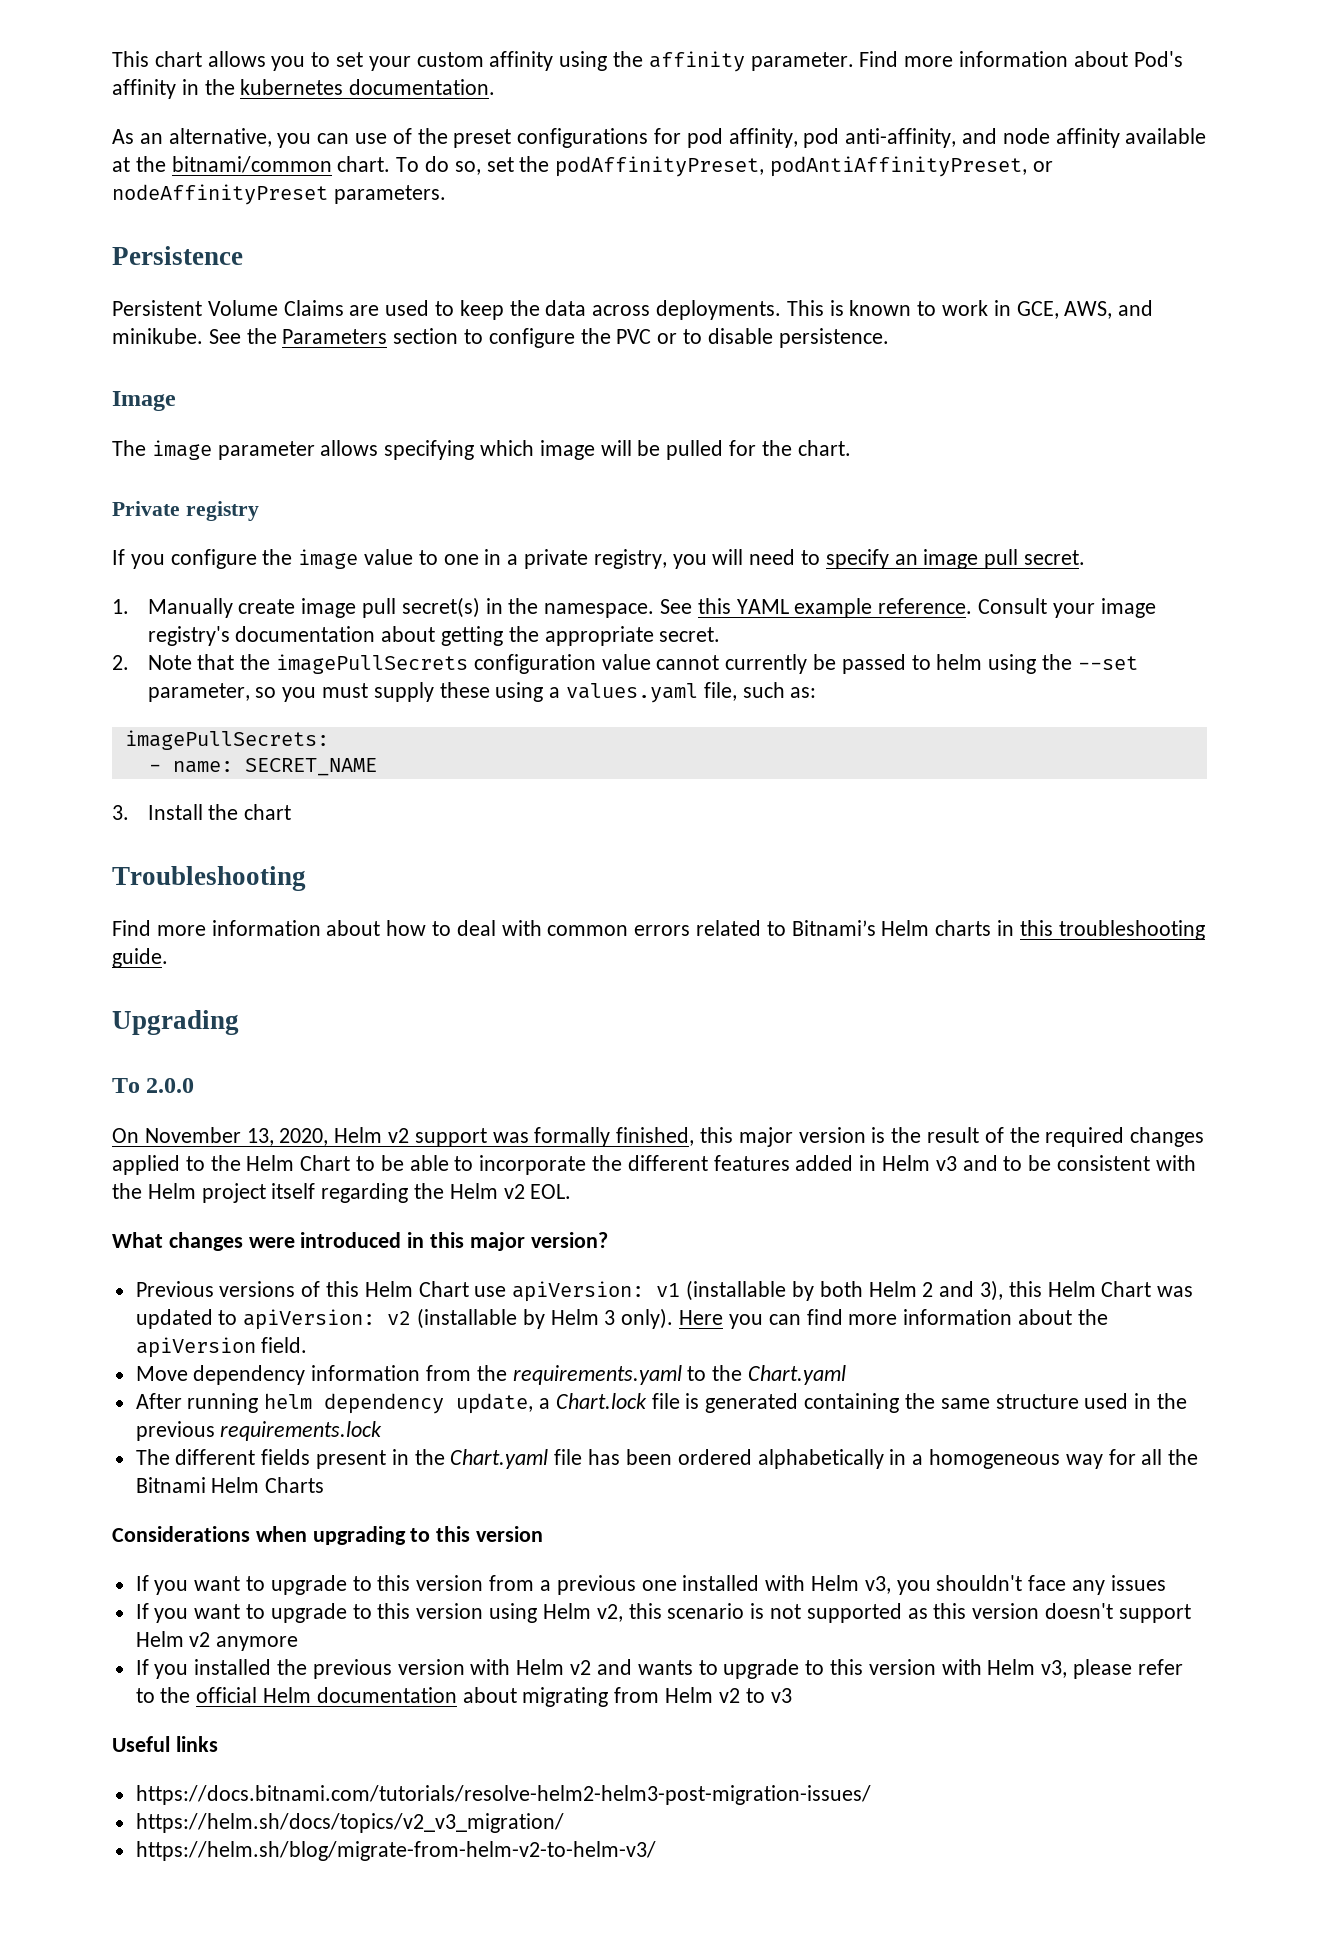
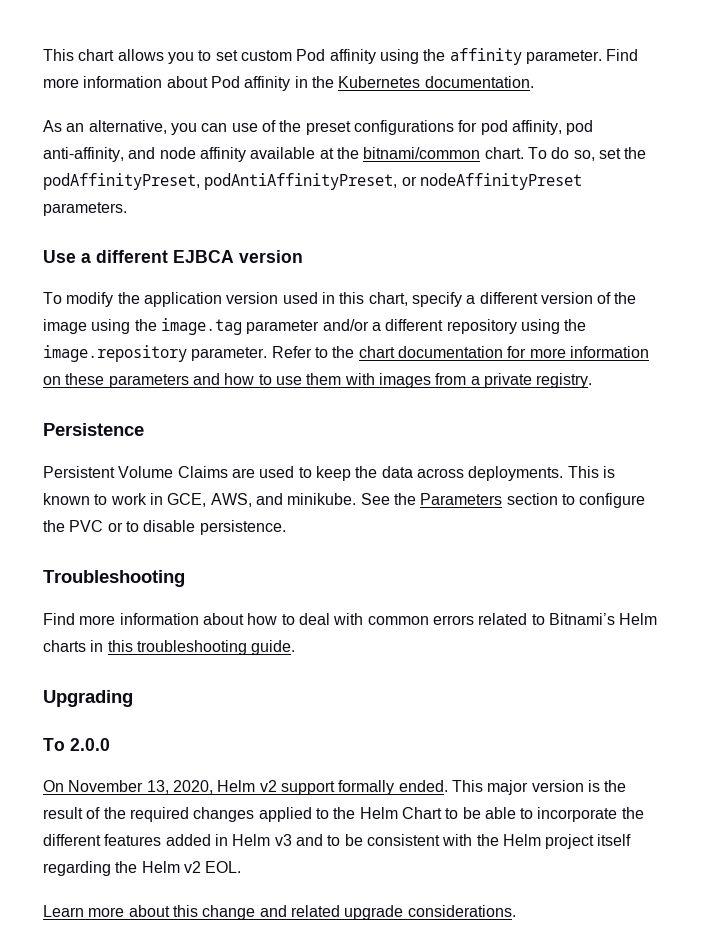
- This chart allows you to set your custom affinity using the affinity parameter.
+ This chart allows you to set custom Pod affinity using the affinity parameter.
- Find more information about Pod's affinity in the kubernetes documentation.
+ Find more information about Pod affinity in the Kubernetes documentation.
+ Use a different EJBCA version
+ To modify the application version used in this chart, specify a different version of the image using the image.tag parameter and/or a different repository using the image.repository parameter. Refer to the chart documentation for more information on these parameters and how to use them with images from a private registry.
- Image
- The image parameter allows specifying which image will be pulled for the chart.
- Private registry
- If you configure the image value to one in a private registry, you will need to specify an image pull secret.
- 1. Manually create image pull secret(s) in the namespace. See this YAML example reference. Consult your image registry's documentation about getting the appropriate secret.
- 2. Note that the imagePullSecrets configuration value cannot currently be passed to helm using the --set parameter, so you must supply these using a values.yaml file, such as:
- imagePullSecrets:
- - name: SECRET_NAME
- 3. Install the chart
- On November 13, 2020, Helm v2 support was formally finished, this major version is the result of the required changes applied to the Helm Chart to be able to incorporate the different features added in Helm v3 and to be consistent with the Helm project itself regarding the Helm v2 EOL.
+ On November 13, 2020, Helm v2 support formally ended. This major version is the result of the required changes applied to the Helm Chart to be able to incorporate the different features added in Helm v3 and to be consistent with the Helm project itself regarding the Helm v2 EOL.
- What changes were introduced in this major version?
- Previous versions of this Helm Chart use apiVersion: v1 (installable by both Helm 2 and 3), this Helm Chart was updated to apiVersion: v2 (installable by Helm 3 only). Here you can find more information about the apiVersion field.
- Move dependency information from the requirements.yaml to the Chart.yaml
- After running helm dependency update, a Chart.lock file is generated containing the same structure used in the previous requirements.lock
- The different fields present in the Chart.yaml file has been ordered alphabetically in a homogeneous way for all the Bitnami Helm Charts
- Considerations when upgrading to this version
- If you want to upgrade to this version from a previous one installed with Helm v3, you shouldn't face any issues
- If you want to upgrade to this version using Helm v2, this scenario is not supported as this version doesn't support Helm v2 anymore
- If you installed the previous version with Helm v2 and wants to upgrade to this version with Helm v3, please refer to the official Helm documentation about migrating from Helm v2 to v3
- Useful links
- https://docs.bitnami.com/tutorials/resolve-helm2-helm3-post-migration-issues/
- https://helm.sh/docs/topics/v2_v3_migration/
- https://helm.sh/blog/migrate-from-helm-v2-to-helm-v3/
+ Learn more about this change and related upgrade considerations.

